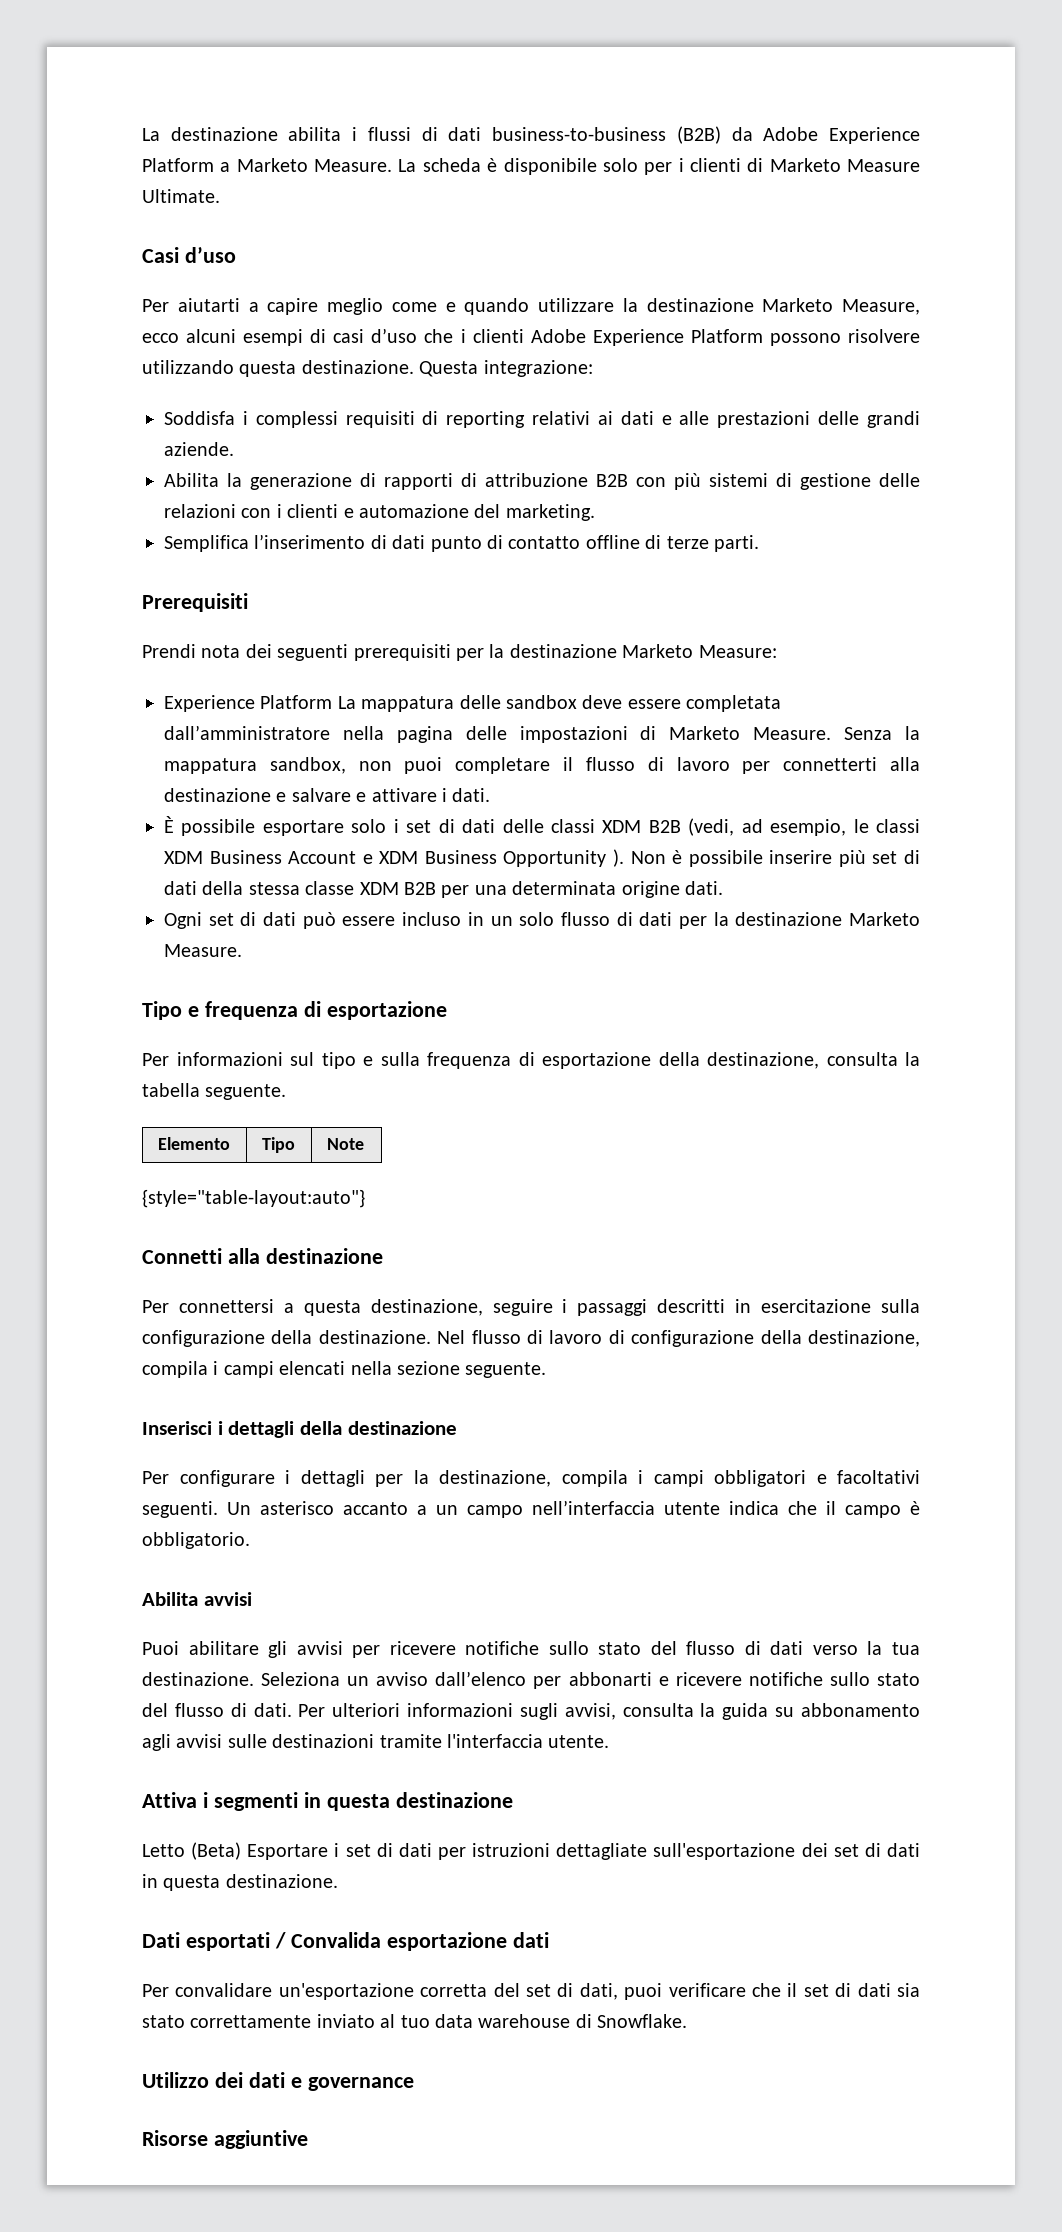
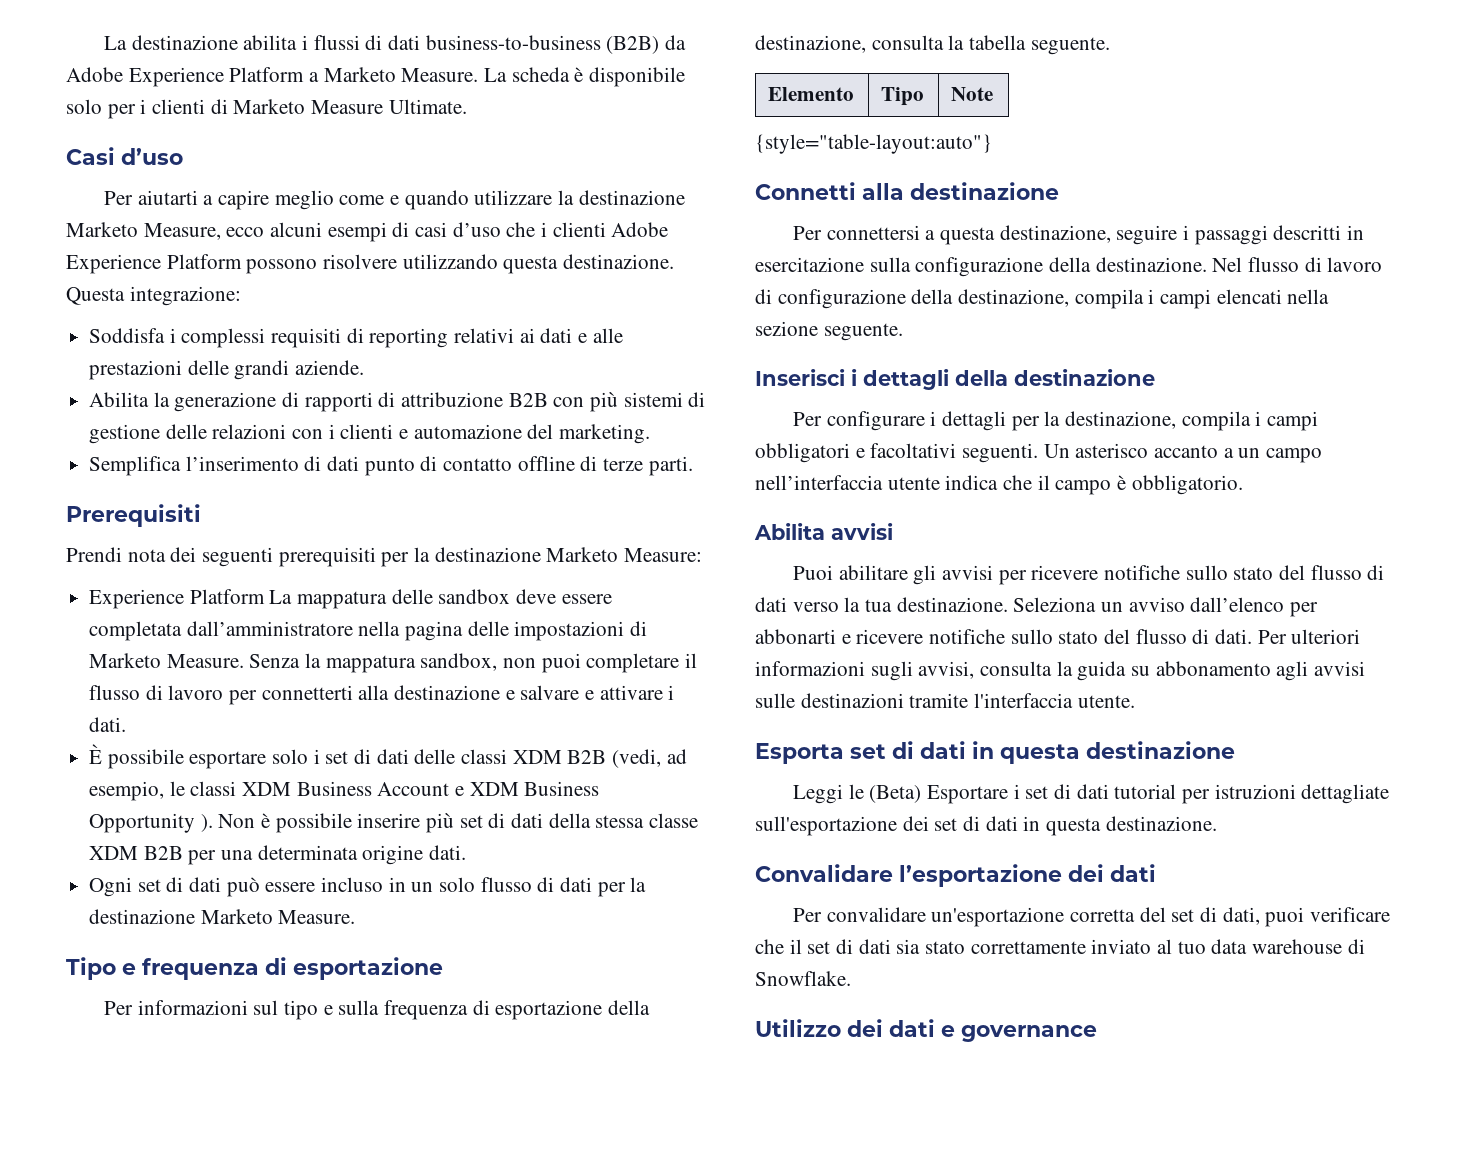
- Attiva i segmenti in questa destinazione
+ Esporta set di dati in questa destinazione
- Letto (Beta) Esportare i set di dati per istruzioni dettagliate sull'esportazione dei set di dati in questa destinazione.
+ Leggi le (Beta) Esportare i set di dati tutorial per istruzioni dettagliate sull'esportazione dei set di dati in questa destinazione.
- Dati esportati / Convalida esportazione dati
+ Convalidare l’esportazione dei dati
- Risorse aggiuntive

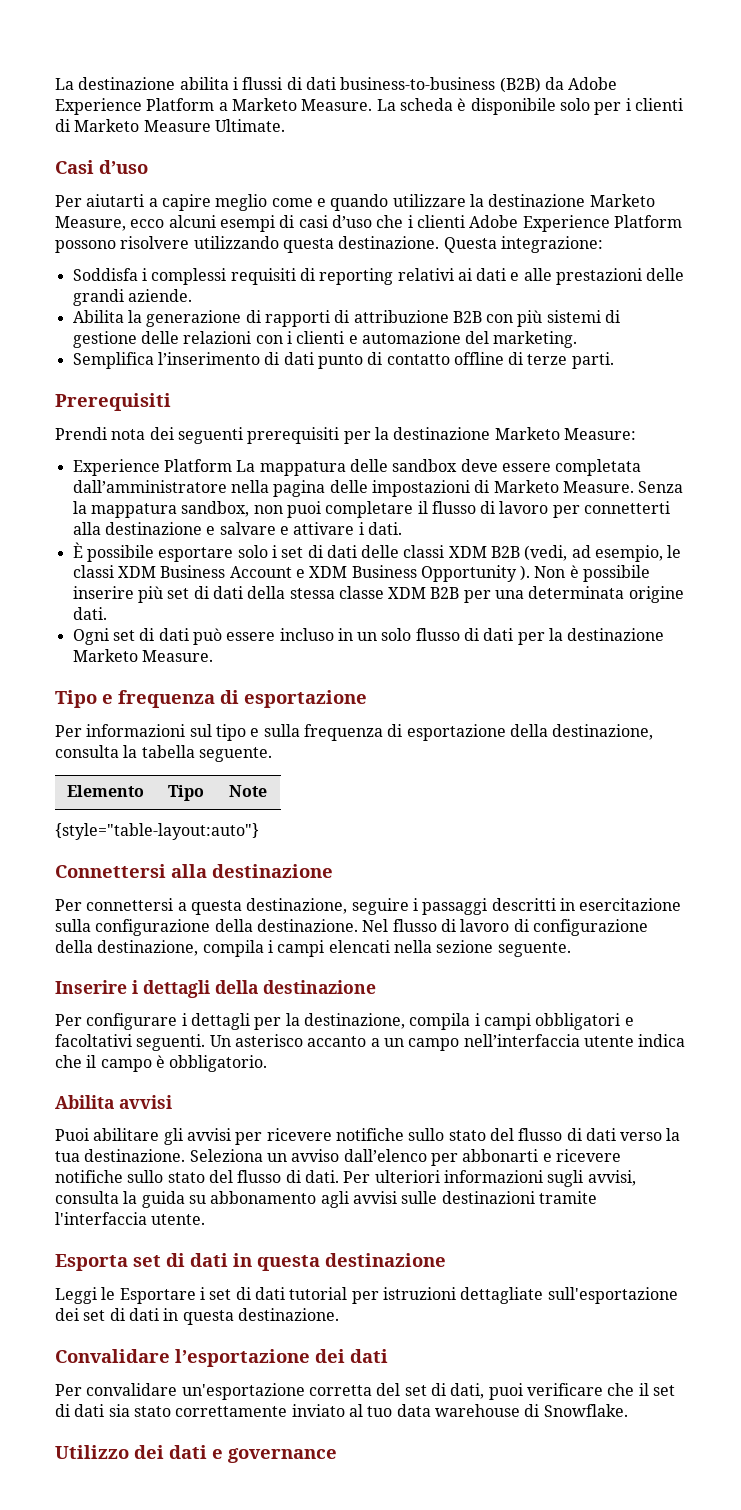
- Connetti alla destinazione
+ Connettersi alla destinazione
- Inserisci i dettagli della destinazione
+ Inserire i dettagli della destinazione
- Leggi le (Beta) Esportare i set di dati tutorial per istruzioni dettagliate sull'esportazione dei set di dati in questa destinazione.
+ Leggi le Esportare i set di dati tutorial per istruzioni dettagliate sull'esportazione dei set di dati in questa destinazione.

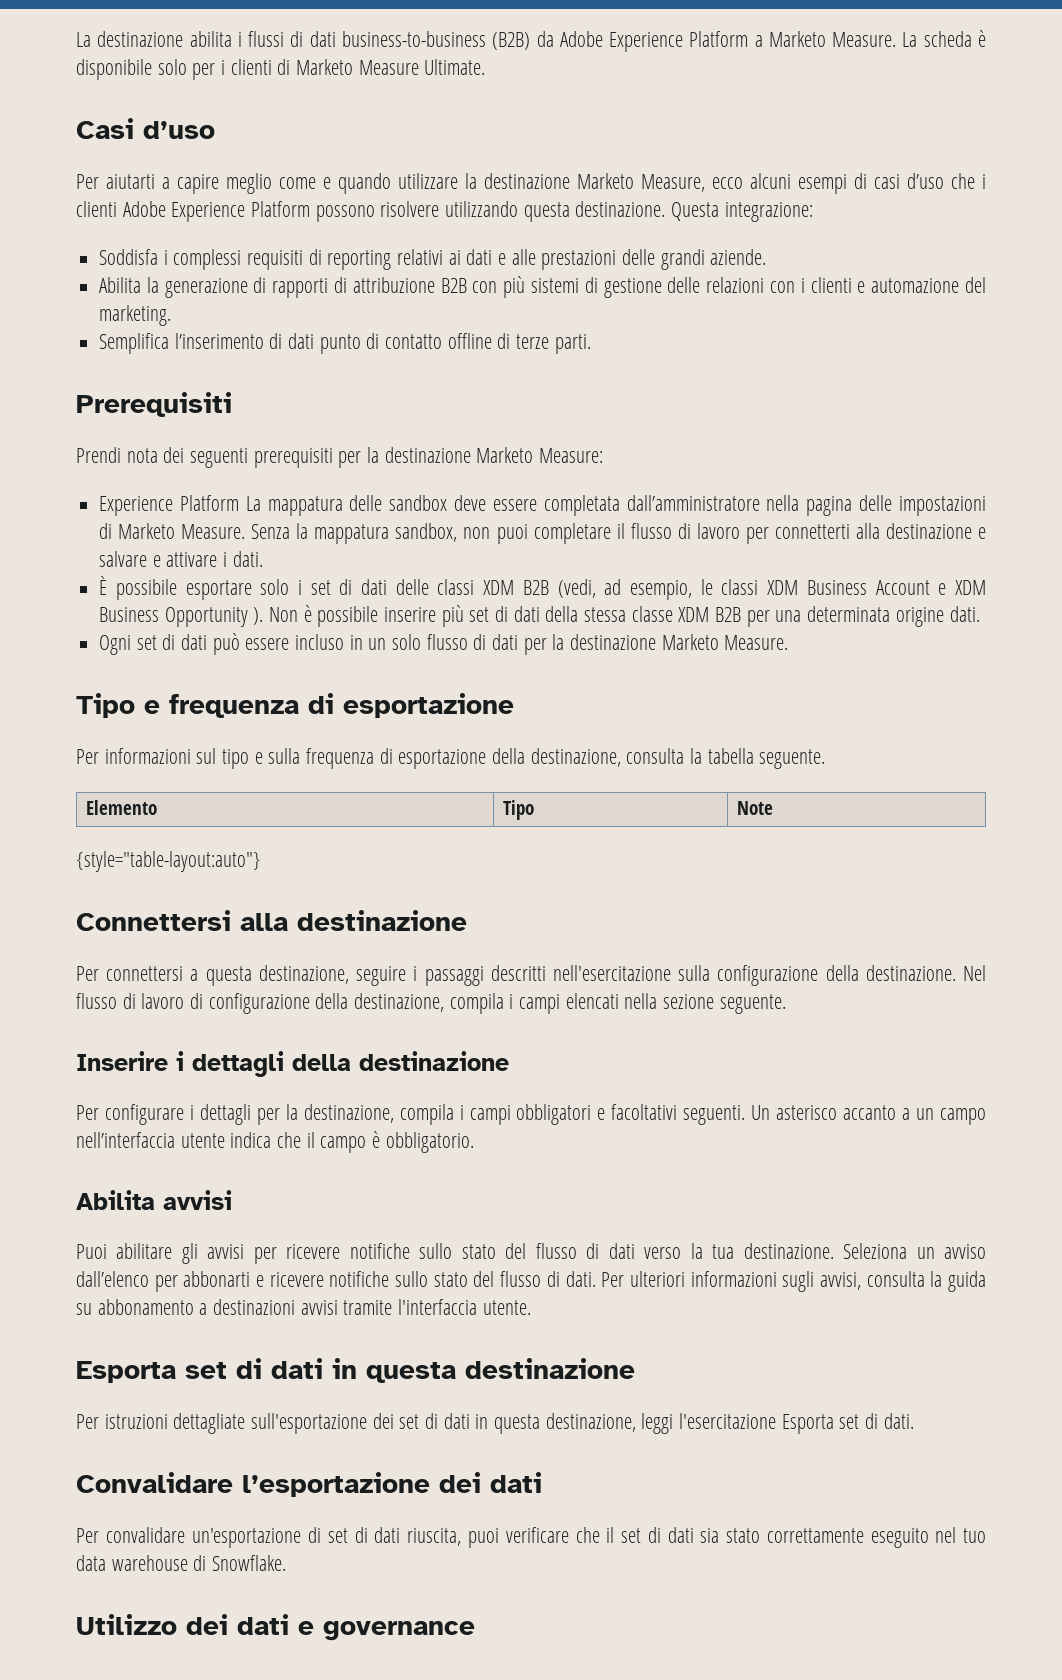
- Per connettersi a questa destinazione, seguire i passaggi descritti in esercitazione sulla configurazione della destinazione.
+ Per connettersi a questa destinazione, seguire i passaggi descritti nell'esercitazione sulla configurazione della destinazione.
- Per ulteriori informazioni sugli avvisi, consulta la guida su abbonamento agli avvisi sulle destinazioni tramite l'interfaccia utente.
+ Per ulteriori informazioni sugli avvisi, consulta la guida su abbonamento a destinazioni avvisi tramite l'interfaccia utente.
- Leggi le Esportare i set di dati tutorial per istruzioni dettagliate sull'esportazione dei set di dati in questa destinazione.
+ Per istruzioni dettagliate sull'esportazione dei set di dati in questa destinazione, leggi l'esercitazione Esporta set di dati.
- Per convalidare un'esportazione corretta del set di dati, puoi verificare che il set di dati sia stato correttamente inviato al tuo data warehouse di Snowflake.
+ Per convalidare un'esportazione di set di dati riuscita, puoi verificare che il set di dati sia stato correttamente eseguito nel tuo data warehouse di Snowflake.

